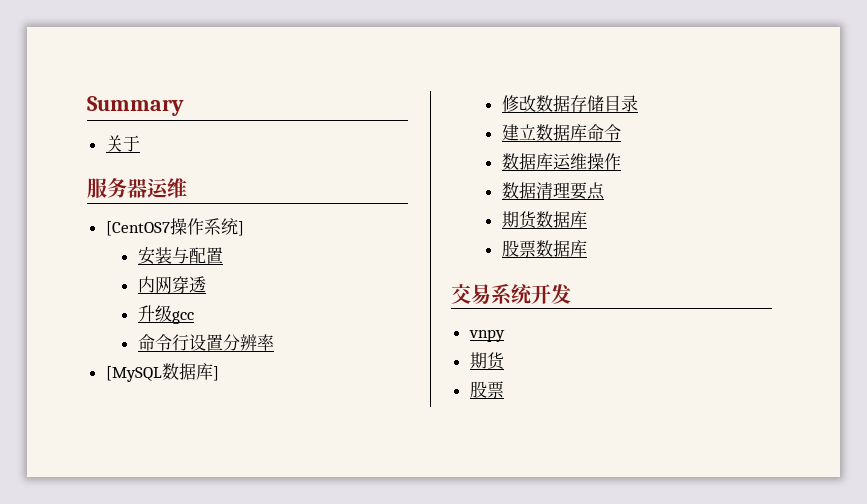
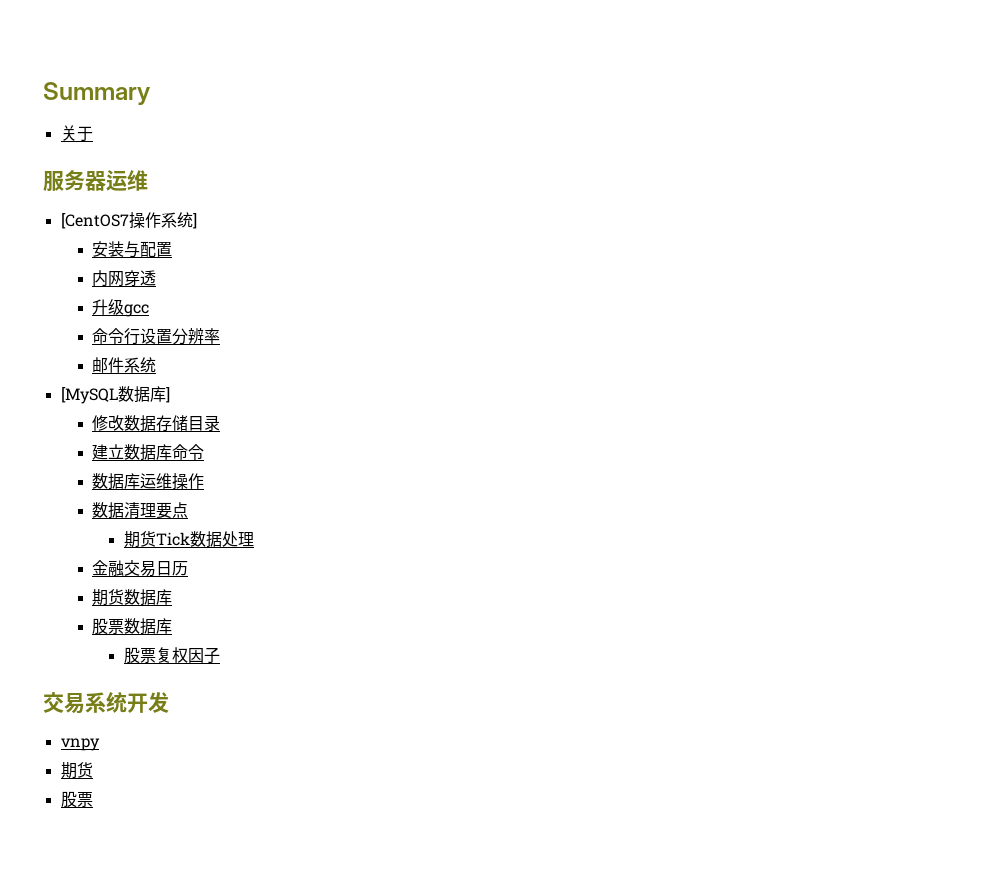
+ 邮件系统
+ 期货Tick数据处理
+ 金融交易日历
+ 股票复权因子

